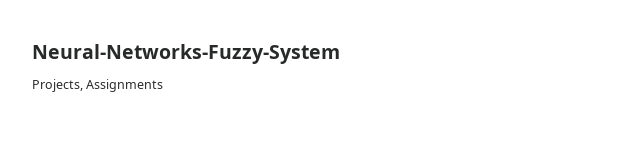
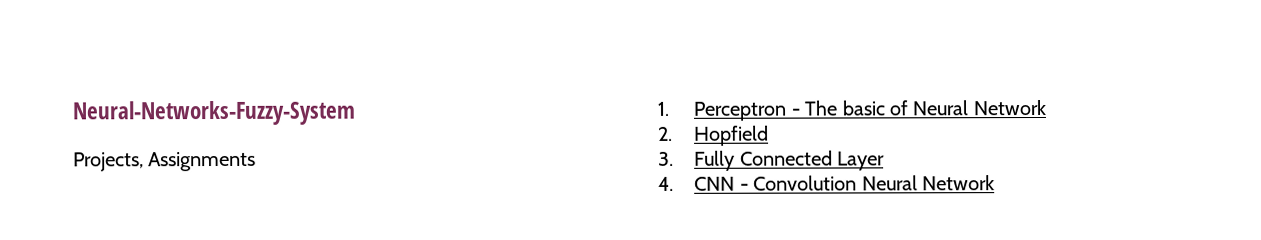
+ 1. Perceptron - The basic of Neural Network
+ 2. Hopfield
+ 3. Fully Connected Layer
+ 4. CNN - Convolution Neural Network

